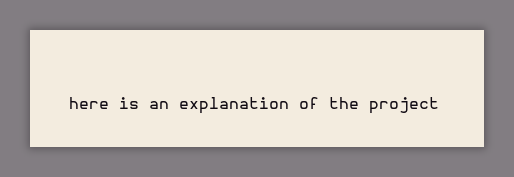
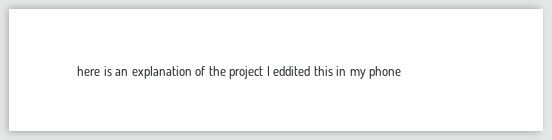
- here is an explanation of the project
+ here is an explanation of the project I eddited this in my phone

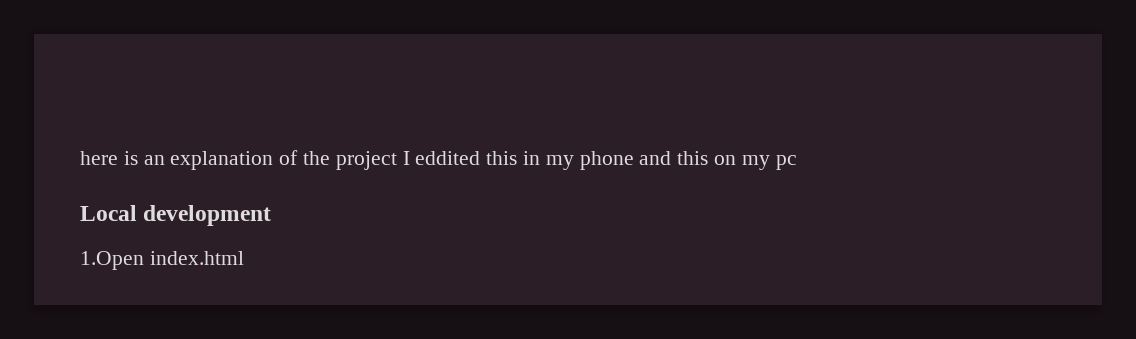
- here is an explanation of the project I eddited this in my phone
+ here is an explanation of the project I eddited this in my phone and this on my pc
+ Local development
+ 1.Open index.html

